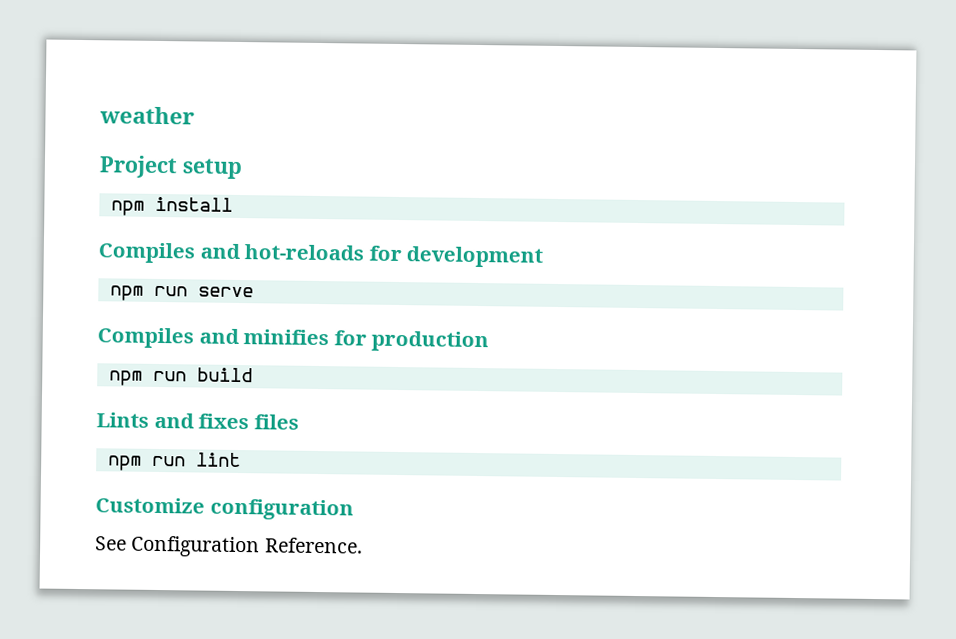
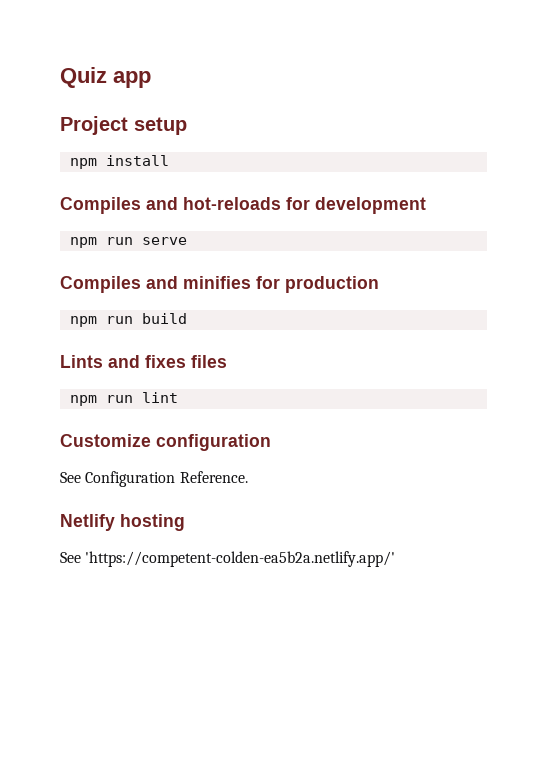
- weather
+ Quiz app
+ Netlify hosting
+ See 'https://competent-colden-ea5b2a.netlify.app/'

